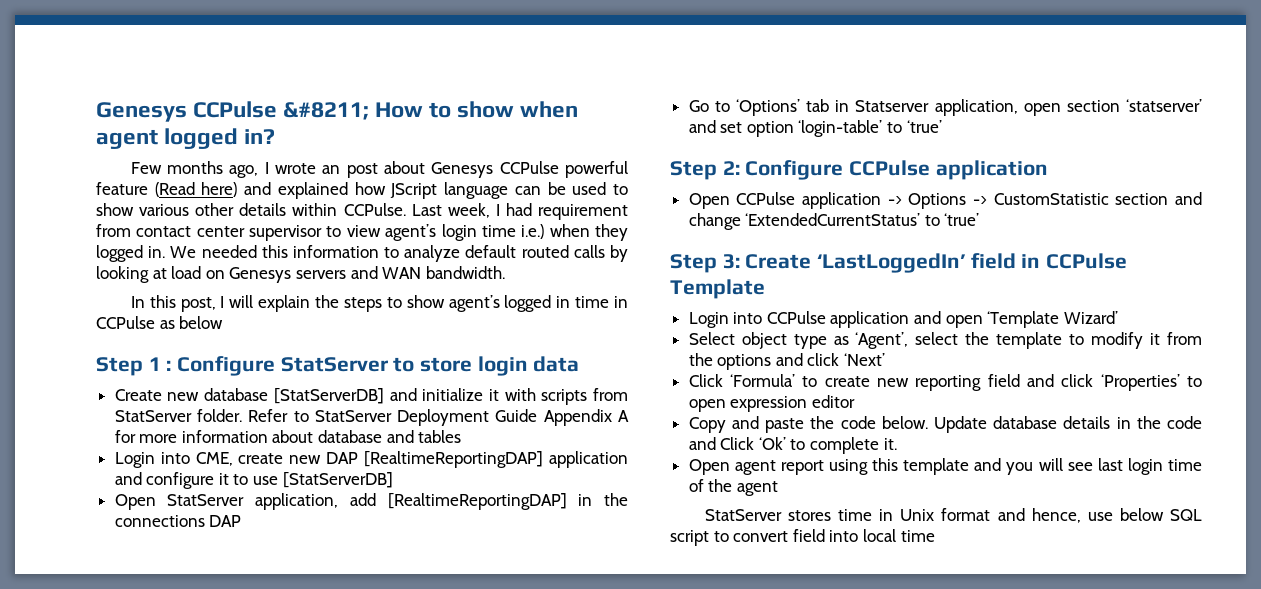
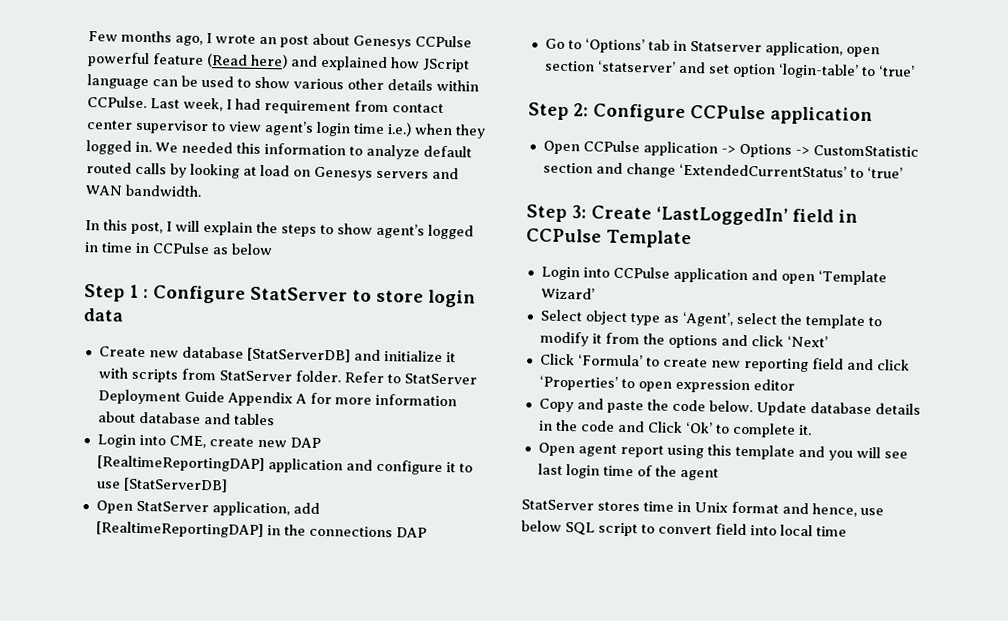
- Genesys CCPulse &#8211; How to show when agent logged in?

